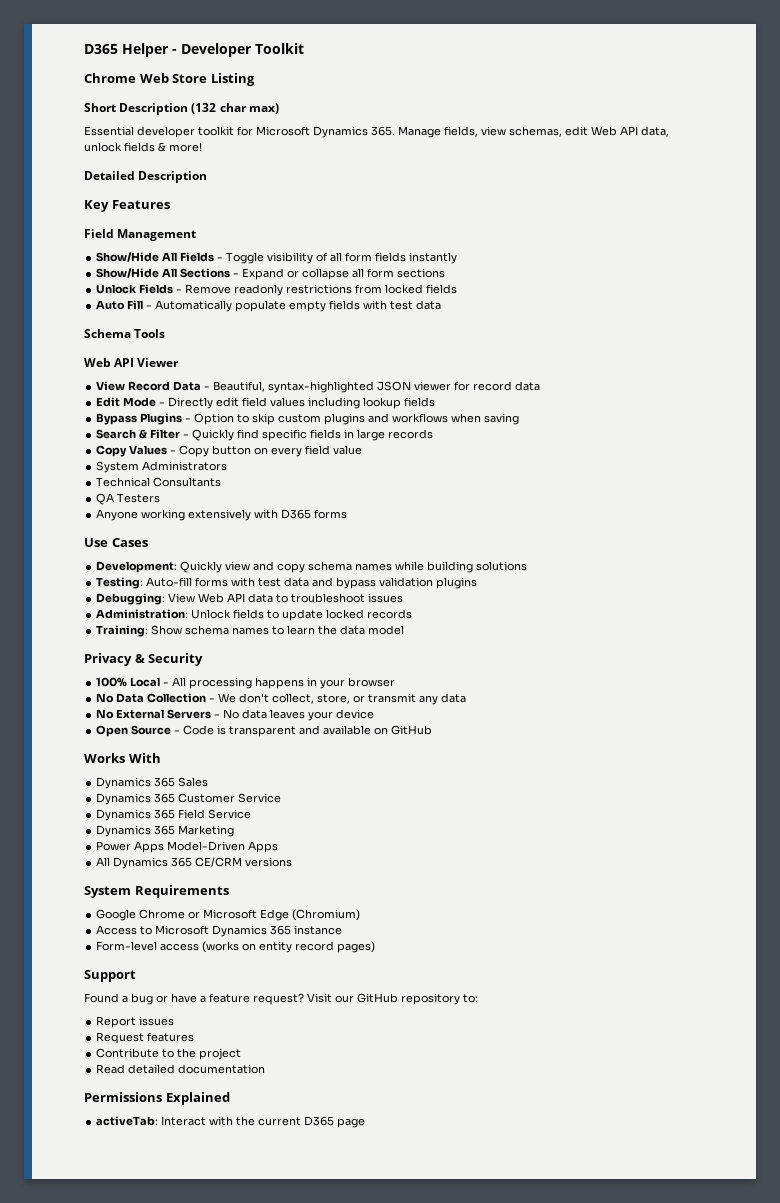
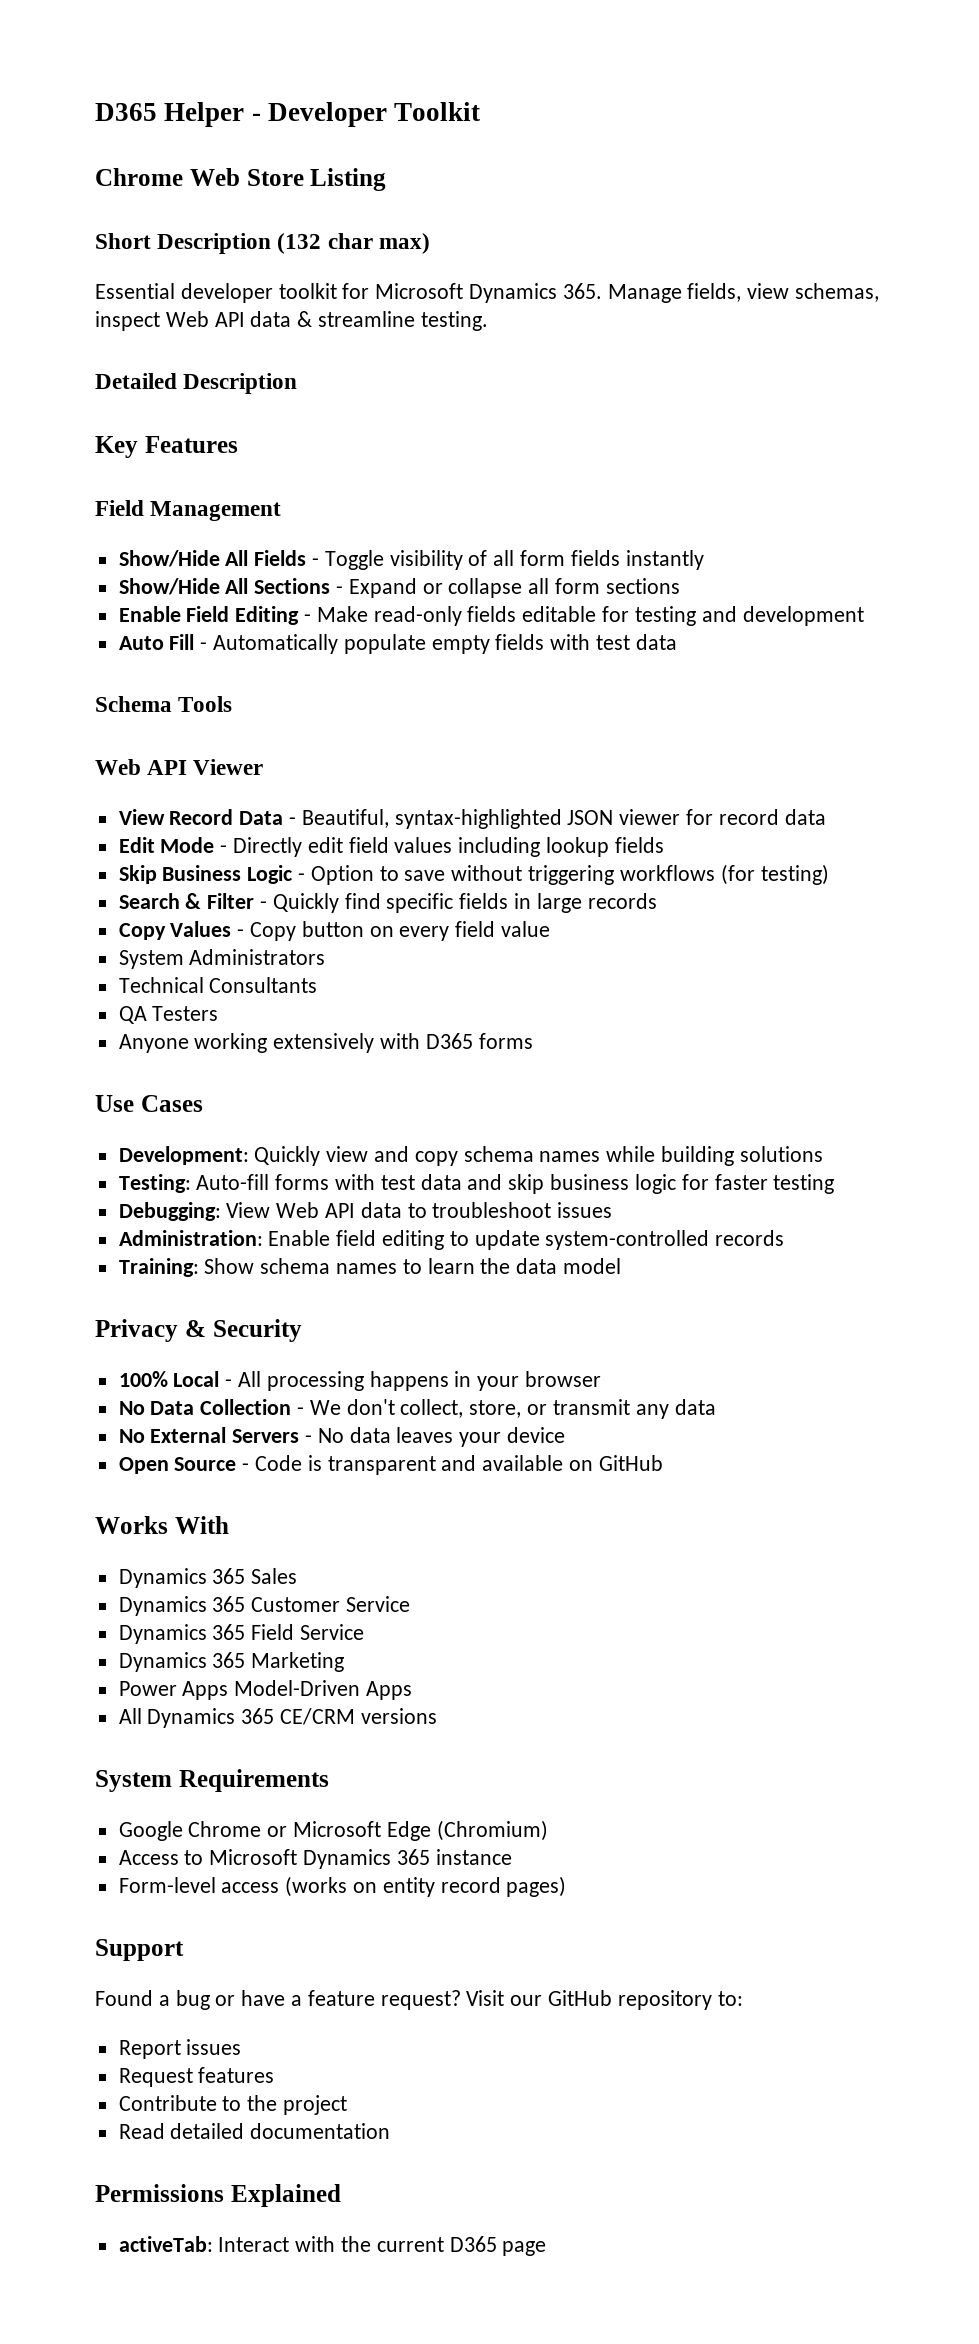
- Essential developer toolkit for Microsoft Dynamics 365. Manage fields, view schemas, edit Web API data, unlock fields & more!
+ Essential developer toolkit for Microsoft Dynamics 365. Manage fields, view schemas, inspect Web API data & streamline testing.
- Unlock Fields - Remove readonly restrictions from locked fields
+ Enable Field Editing - Make read-only fields editable for testing and development
- Bypass Plugins - Option to skip custom plugins and workflows when saving
+ Skip Business Logic - Option to save without triggering workflows (for testing)
- Testing: Auto-fill forms with test data and bypass validation plugins
+ Testing: Auto-fill forms with test data and skip business logic for faster testing
- Administration: Unlock fields to update locked records
+ Administration: Enable field editing to update system-controlled records

